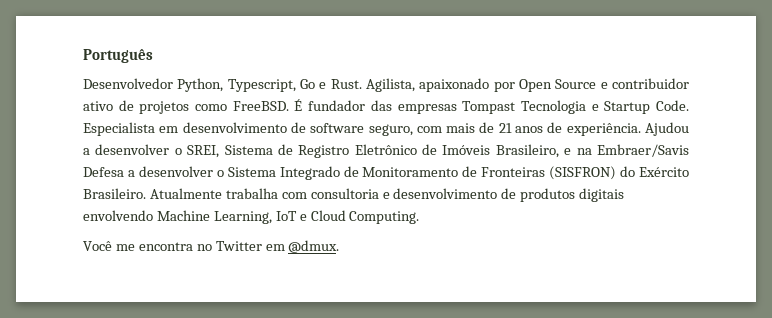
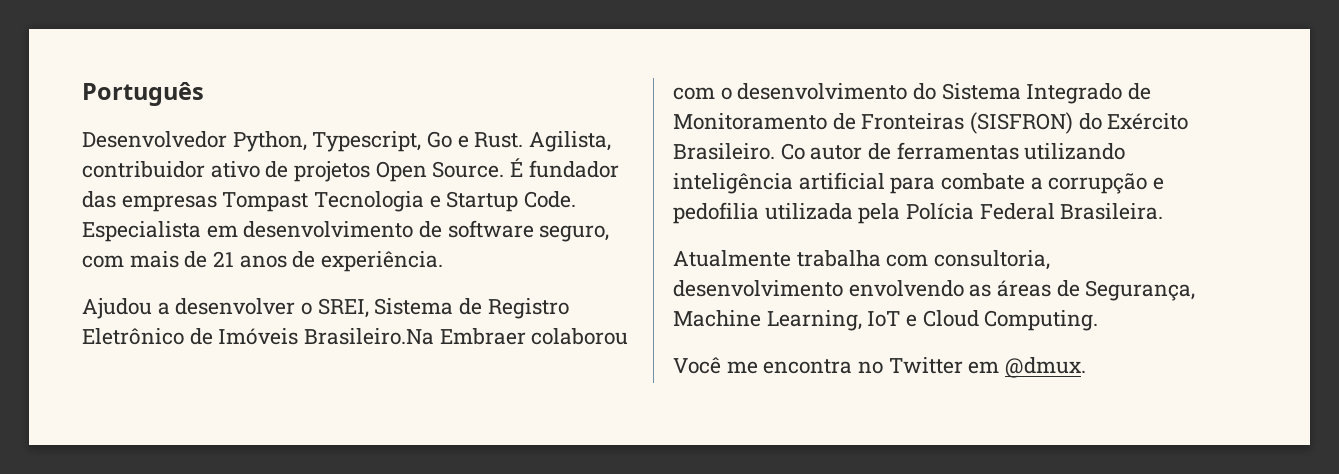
- Agilista, apaixonado por Open Source e contribuidor ativo de projetos como FreeBSD.
+ Agilista, contribuidor ativo de projetos Open Source.
- Especialista em desenvolvimento de software seguro, com mais de 21 anos de experiência. Ajudou a desenvolver o SREI, Sistema de Registro Eletrônico de Imóveis Brasileiro, e na Embraer/Savis Defesa a desenvolver o Sistema Integrado de Monitoramento de Fronteiras (SISFRON) do Exército Brasileiro.
+ Especialista em desenvolvimento de software seguro, com mais de 21 anos de experiência.
+ Ajudou a desenvolver o SREI, Sistema de Registro Eletrônico de Imóveis Brasileiro.Na Embraer colaborou com o desenvolvimento do Sistema Integrado de Monitoramento de Fronteiras (SISFRON) do Exército Brasileiro.
- Atualmente trabalha com consultoria e desenvolvimento de produtos digitais envolvendo Machine Learning, IoT e Cloud Computing.
+ Co autor de ferramentas utilizando inteligência artificial para combate a corrupção e pedofilia utilizada pela Polícia Federal Brasileira.
+ Atualmente trabalha com consultoria, desenvolvimento envolvendo as áreas de Segurança, Machine Learning, IoT e Cloud Computing.

